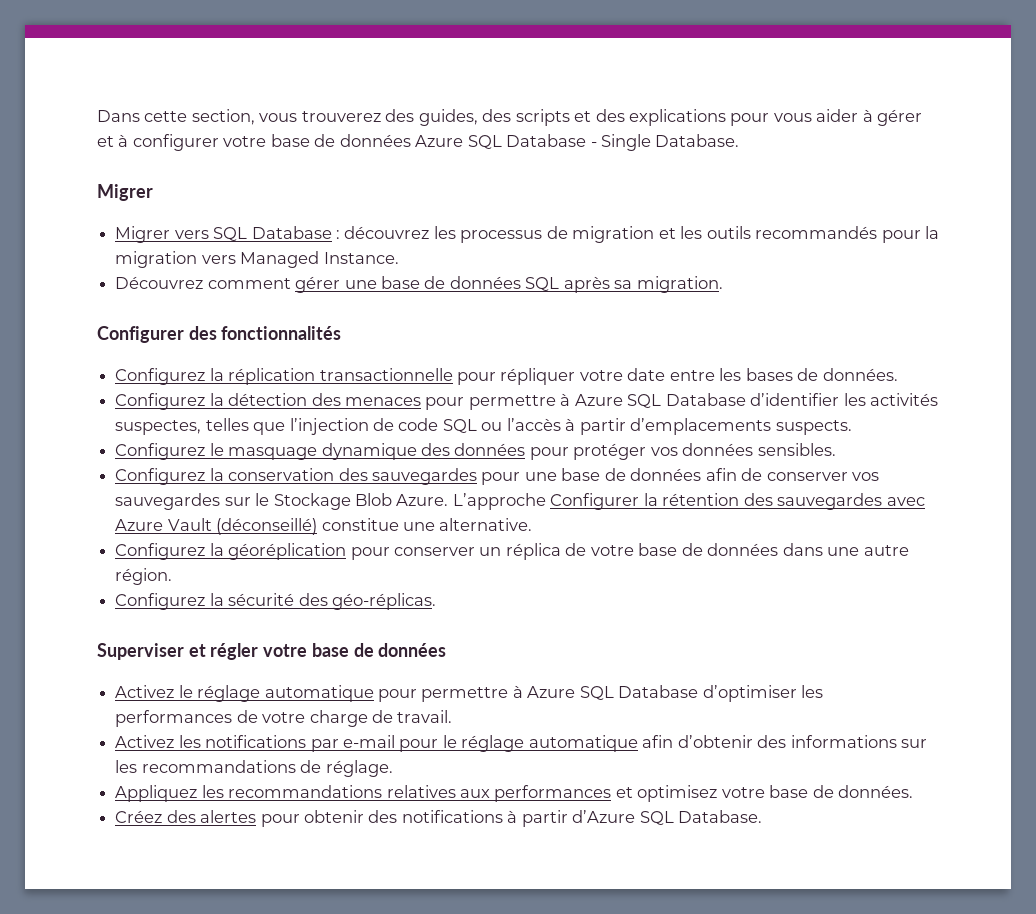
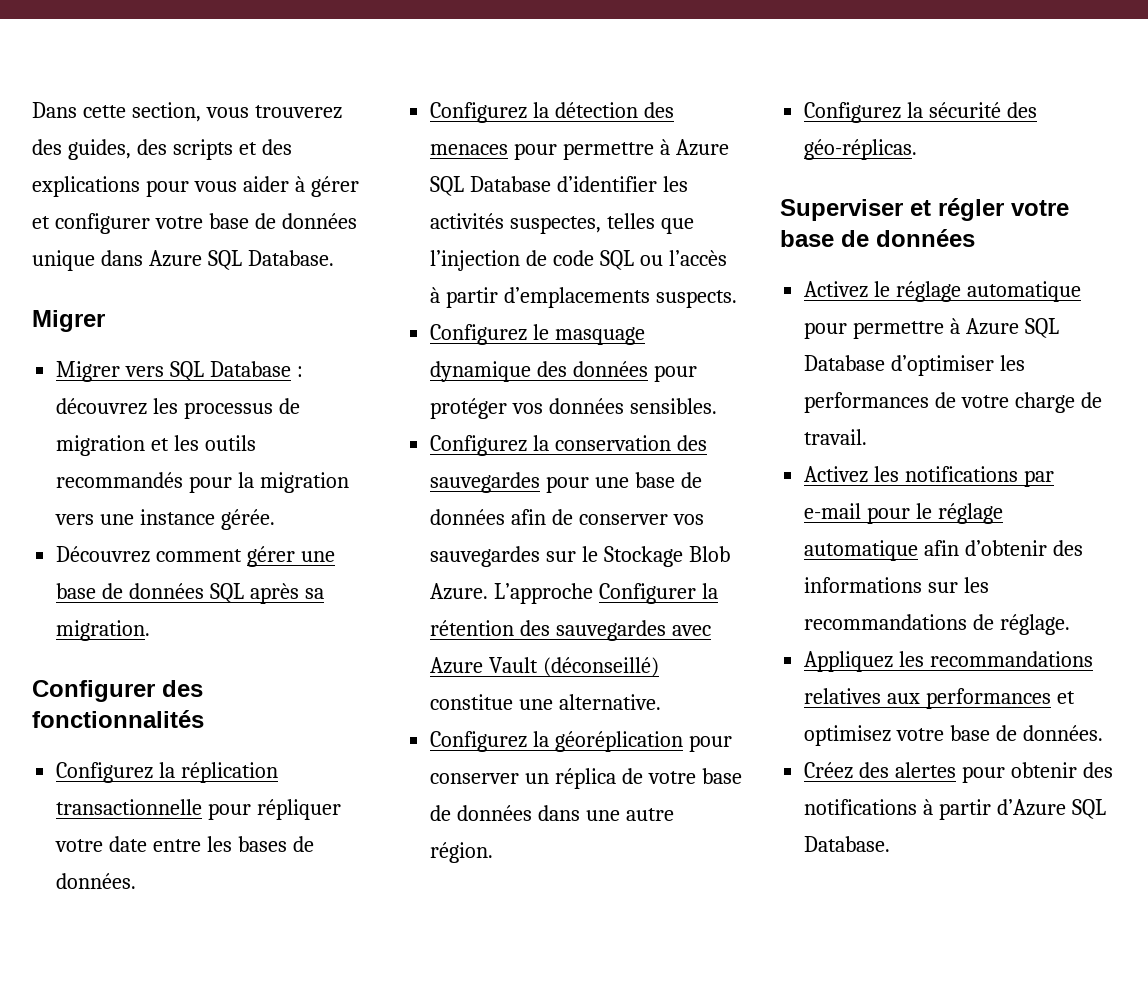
- Dans cette section, vous trouverez des guides, des scripts et des explications pour vous aider à gérer et à configurer votre base de données Azure SQL Database - Single Database.
+ Dans cette section, vous trouverez des guides, des scripts et des explications pour vous aider à gérer et configurer votre base de données unique dans Azure SQL Database.
- Migrer vers SQL Database : découvrez les processus de migration et les outils recommandés pour la migration vers Managed Instance.
+ Migrer vers SQL Database : découvrez les processus de migration et les outils recommandés pour la migration vers une instance gérée.

